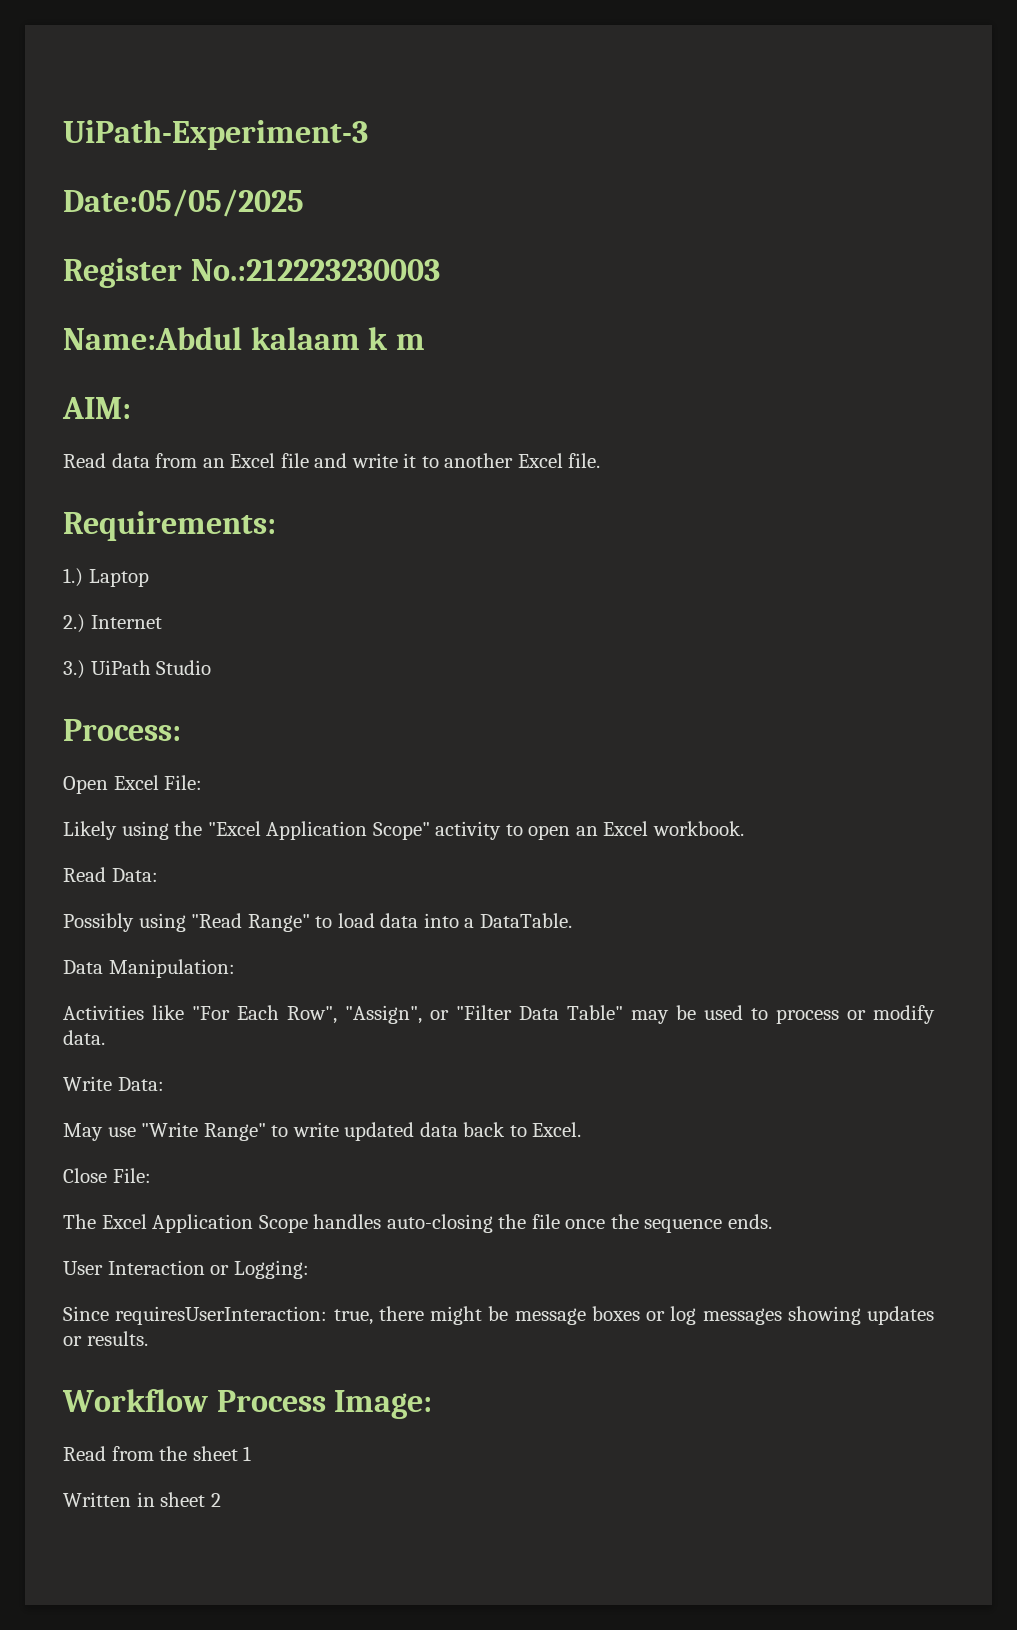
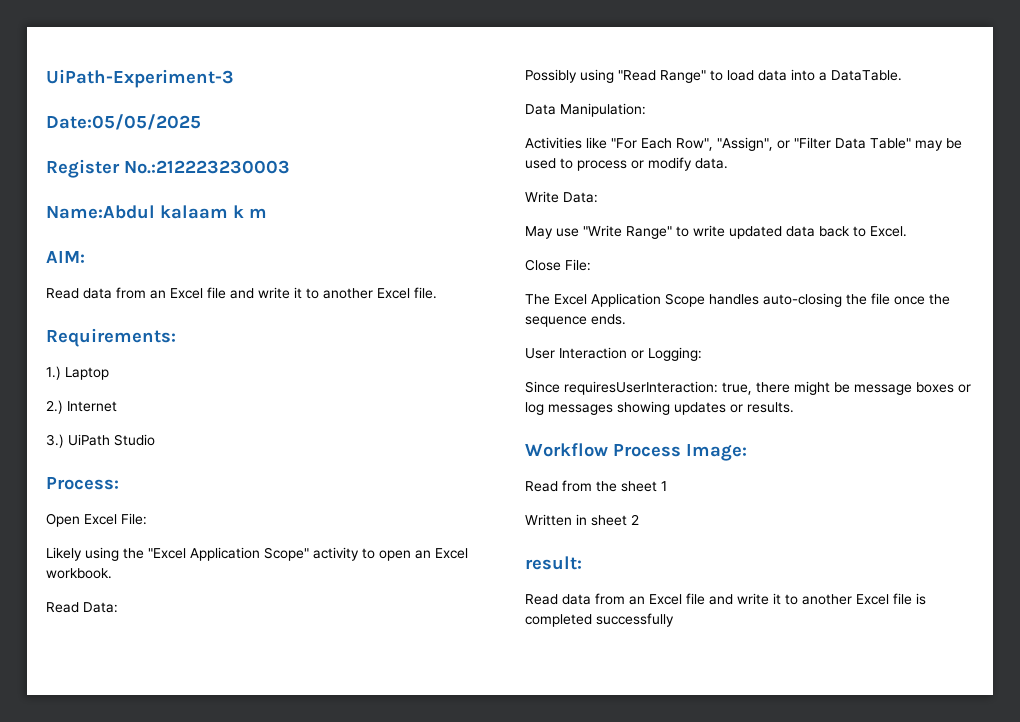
+ result:
+ Read data from an Excel file and write it to another Excel file is completed successfully

